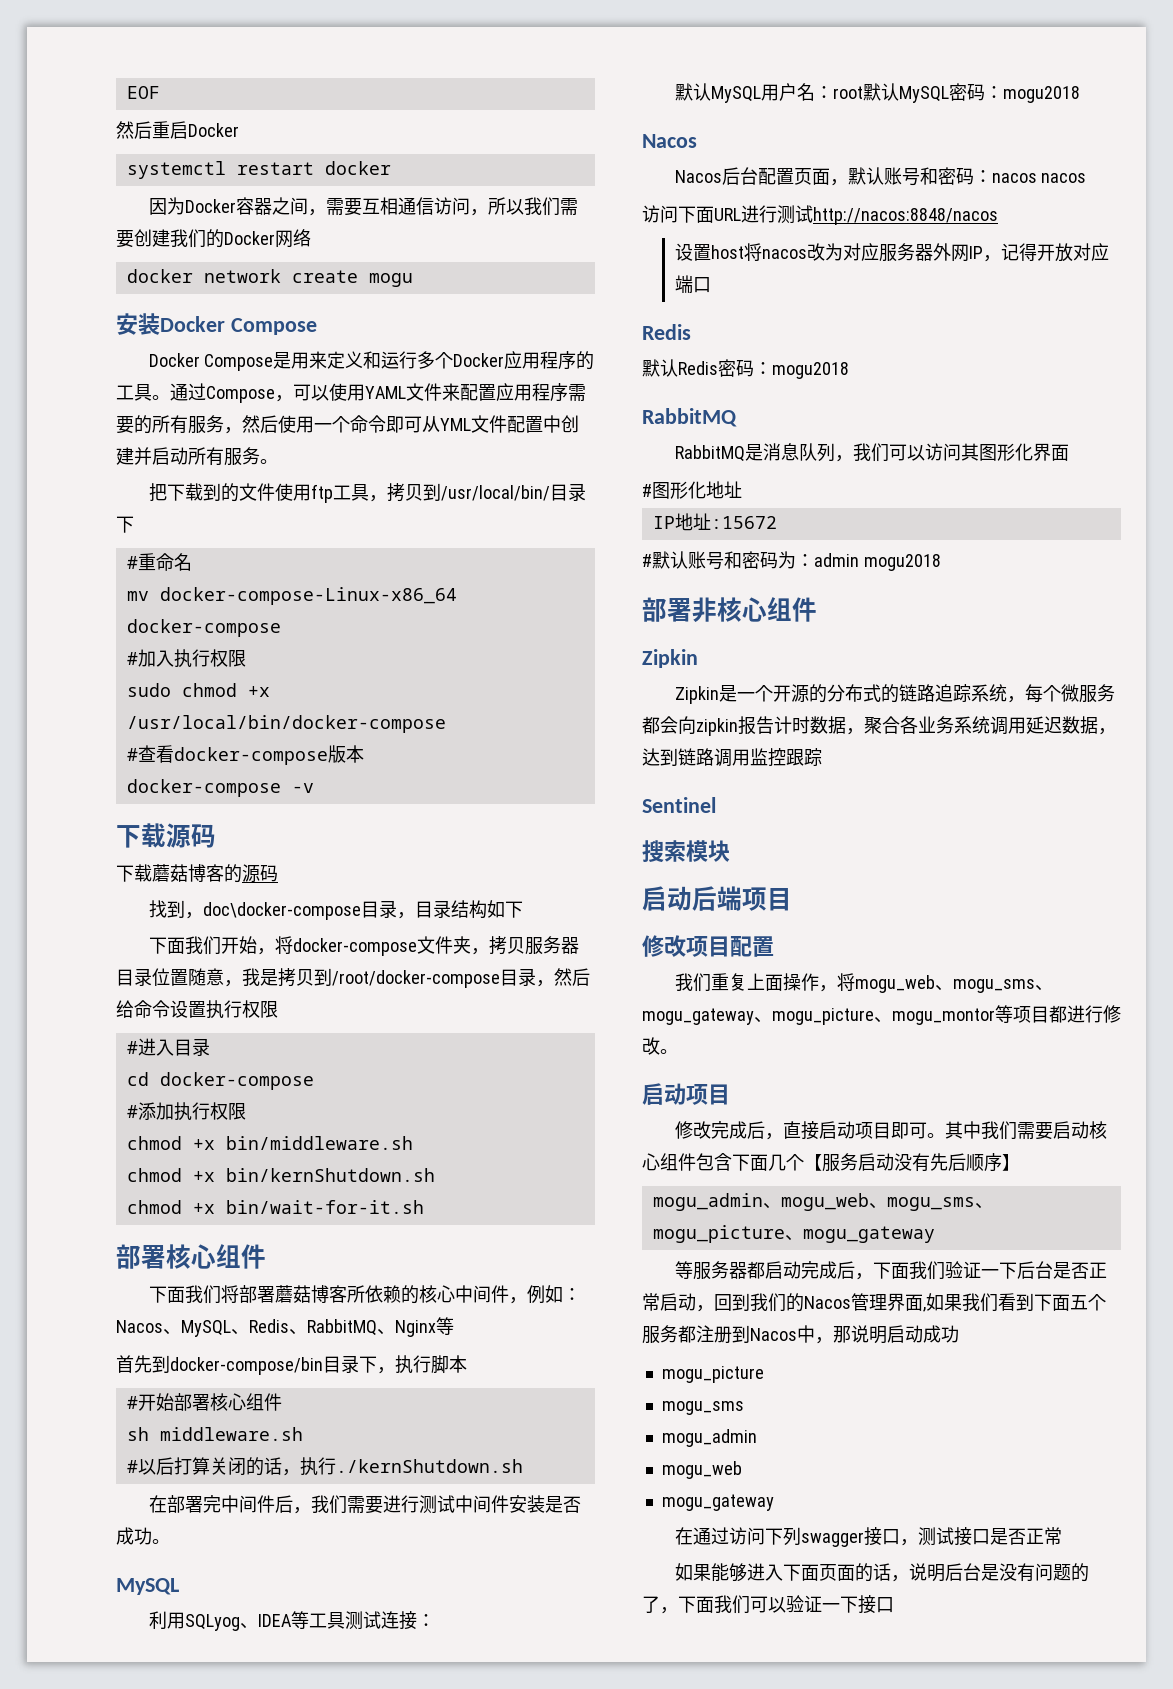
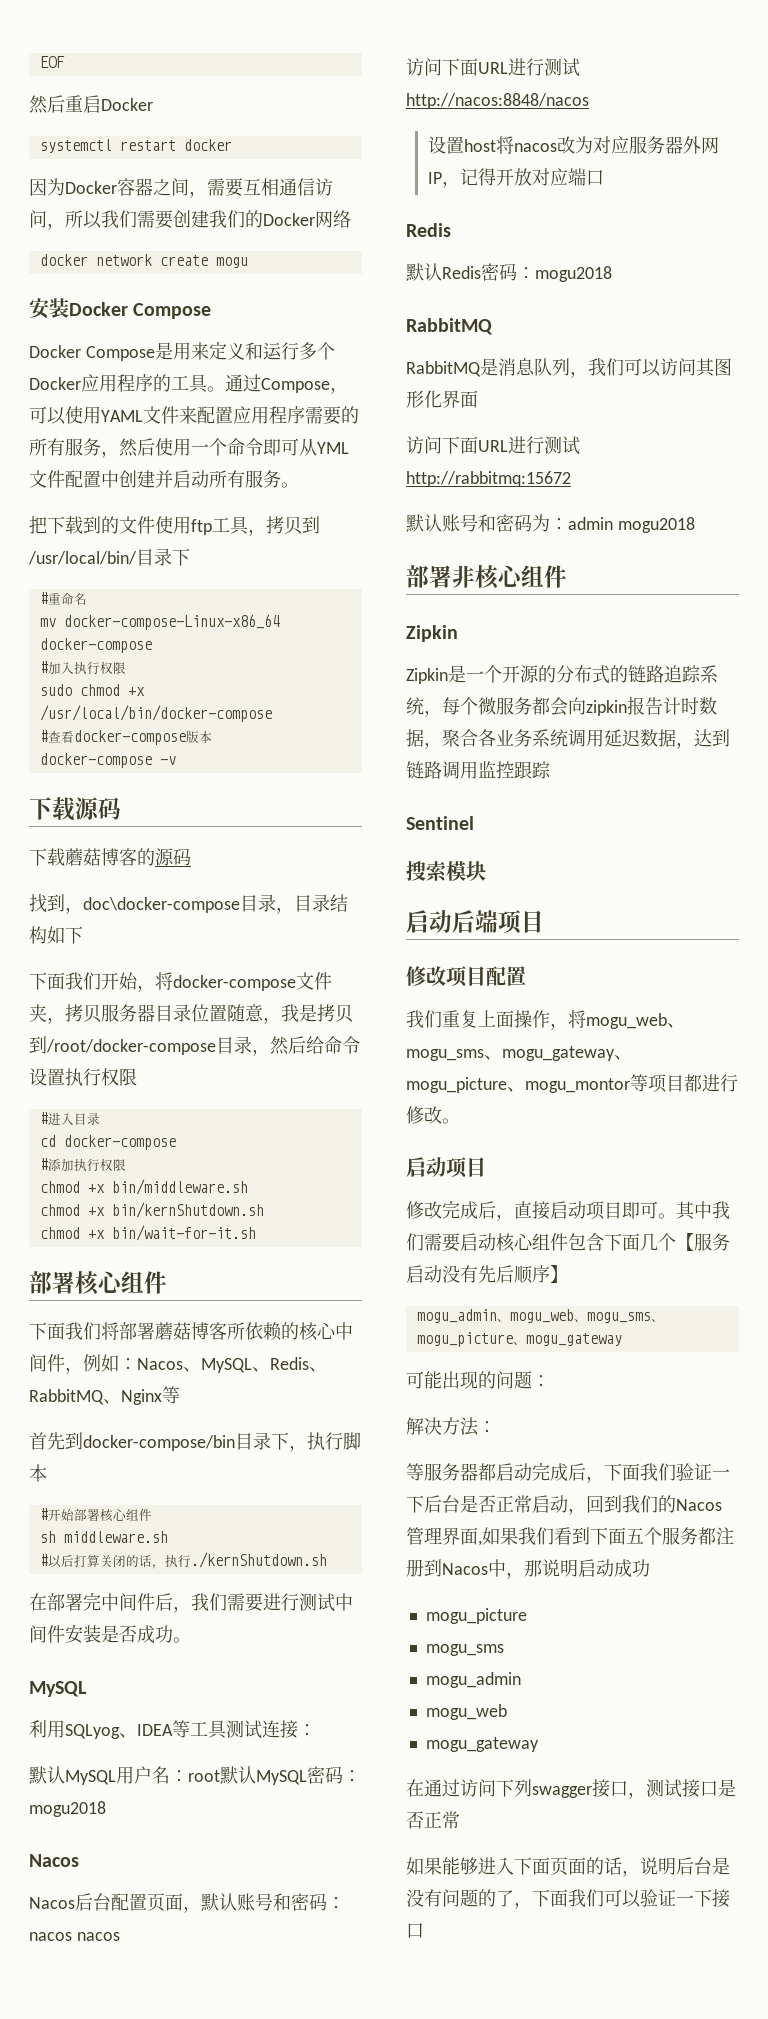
- #图形化地址
- IP地址:15672
- #默认账号和密码为：admin mogu2018
+ 访问下面URL进行测试http://rabbitmq:15672
+ 默认账号和密码为：admin mogu2018
+ 可能出现的问题：
+ 解决方法：

